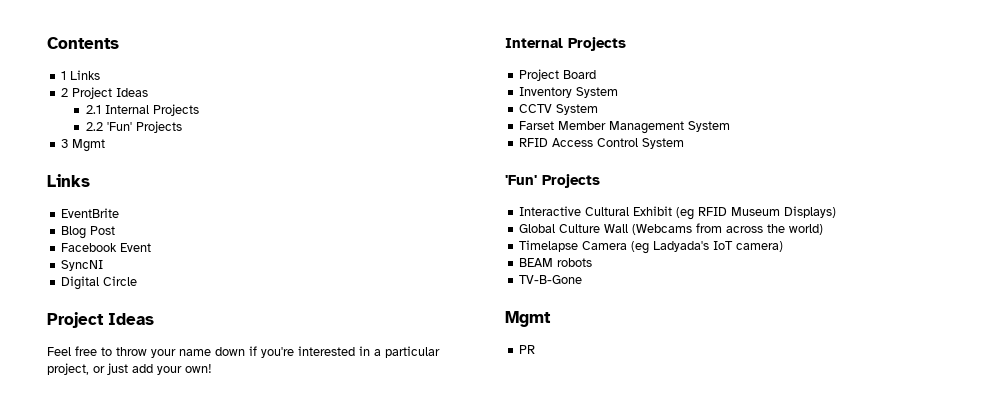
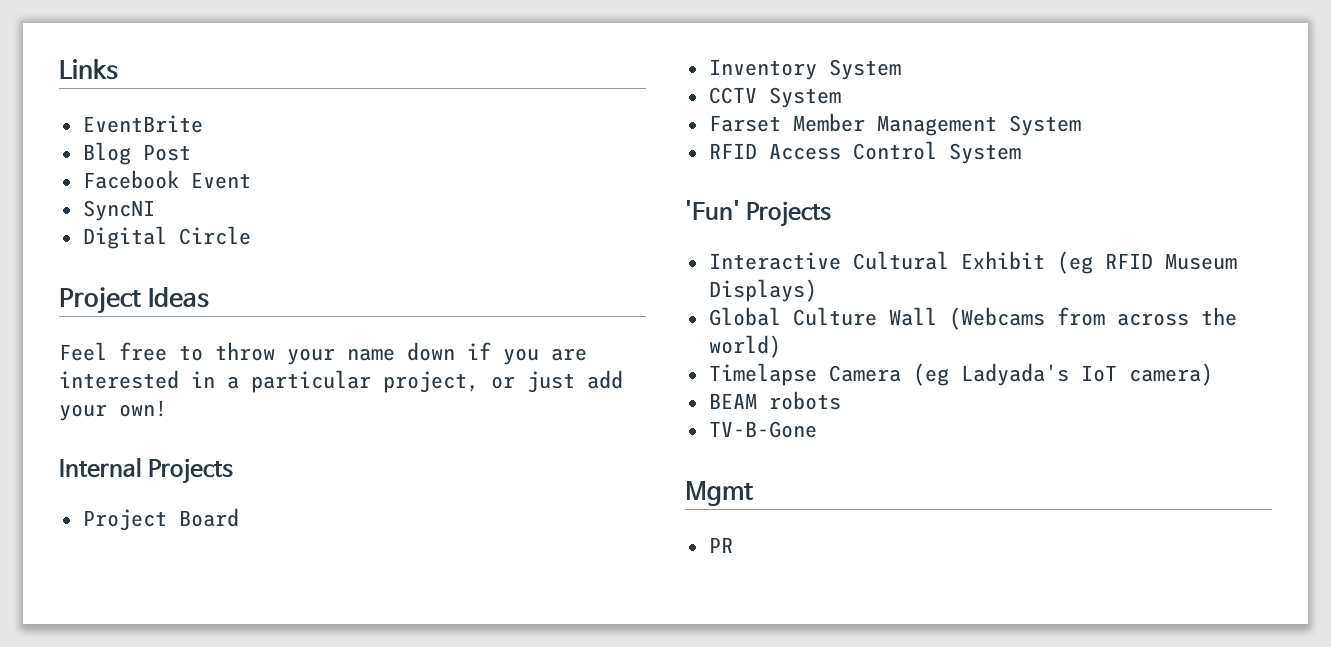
- Contents
- 1 Links
- 2 Project Ideas
- 2.1 Internal Projects
- 2.2 'Fun' Projects
- 3 Mgmt
- Feel free to throw your name down if you're interested in a particular project, or just add your own!
+ Feel free to throw your name down if you are interested in a particular project, or just add your own!

